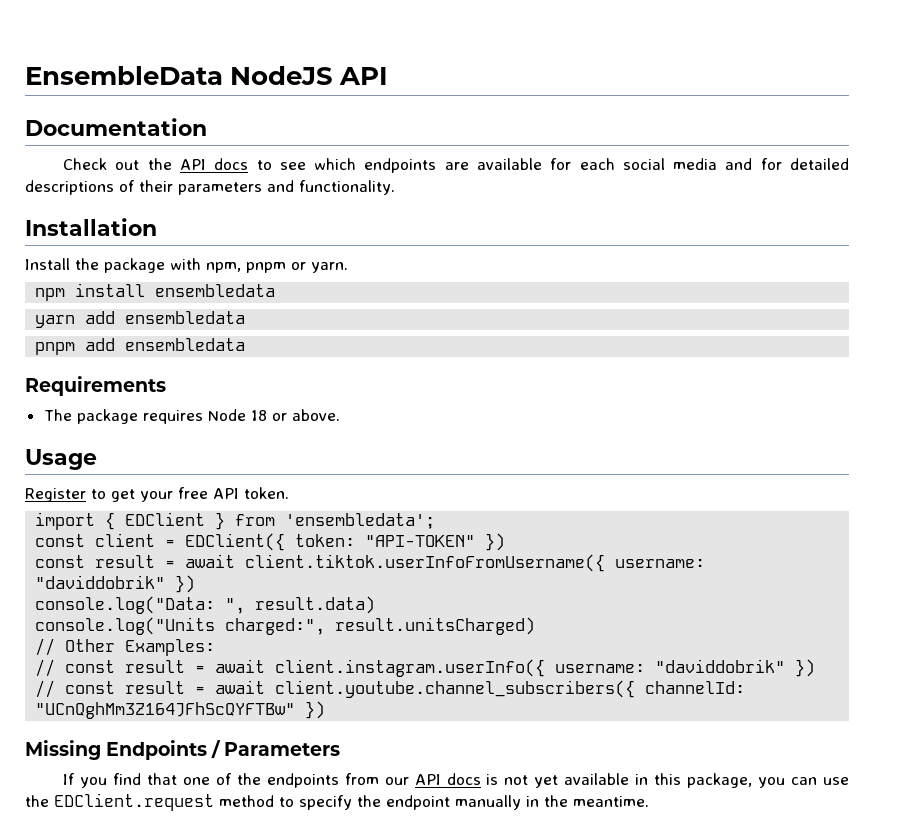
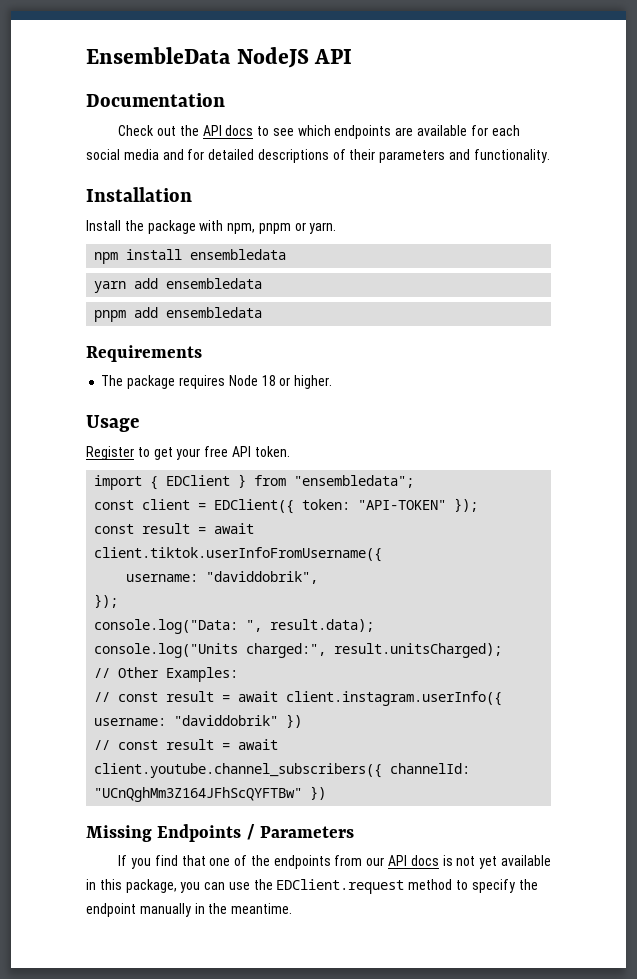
- The package requires Node 18 or above.
+ The package requires Node 18 or higher.
- import { EDClient } from 'ensembledata';
+ import { EDClient } from "ensembledata";
- const client = EDClient({ token: "API-TOKEN" })
+ const client = EDClient({ token: "API-TOKEN" });
- const result = await client.tiktok.userInfoFromUsername({ username: "daviddobrik" })
+ const result = await client.tiktok.userInfoFromUsername({
+ username: "daviddobrik",
+ });
- console.log("Data: ", result.data)
+ console.log("Data: ", result.data);
- console.log("Units charged:", result.unitsCharged)
+ console.log("Units charged:", result.unitsCharged);

